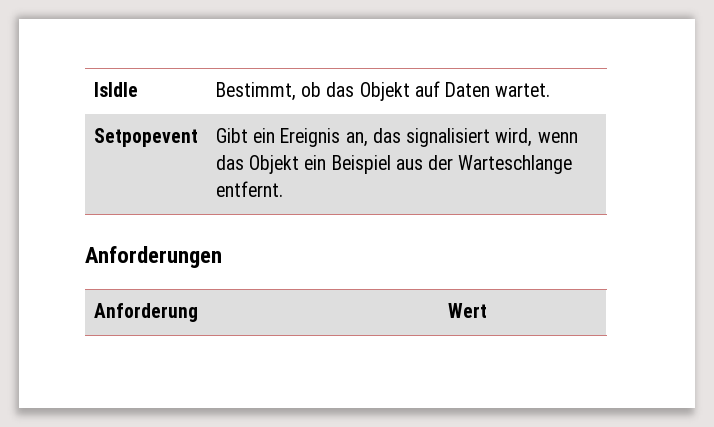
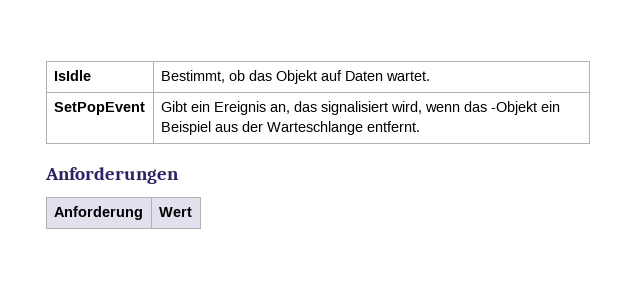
- Setpopevent | Gibt ein Ereignis an, das signalisiert wird, wenn das Objekt ein Beispiel aus der Warteschlange entfernt.
+ SetPopEvent | Gibt ein Ereignis an, das signalisiert wird, wenn das -Objekt ein Beispiel aus der Warteschlange entfernt.

